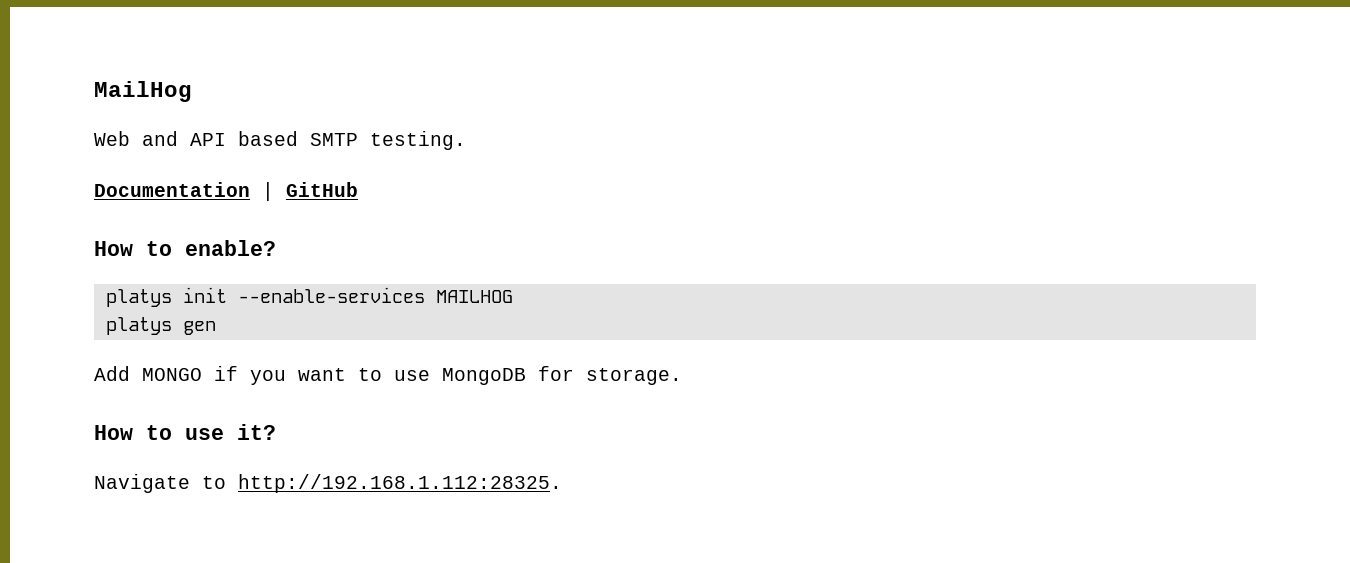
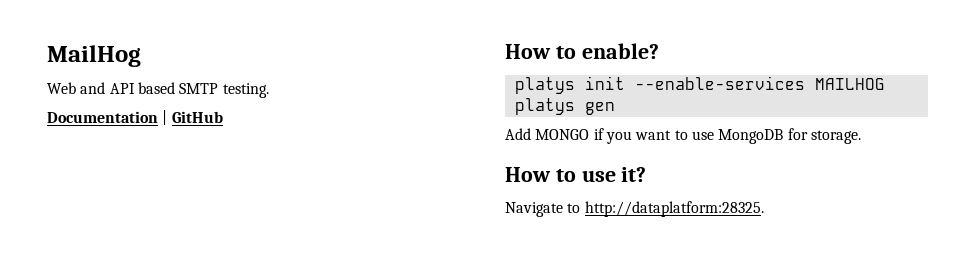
- Navigate to http://192.168.1.112:28325.
+ Navigate to http://dataplatform:28325.

